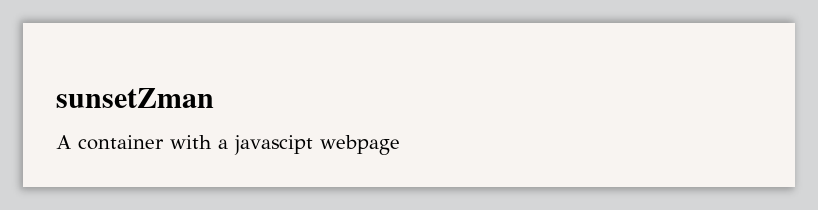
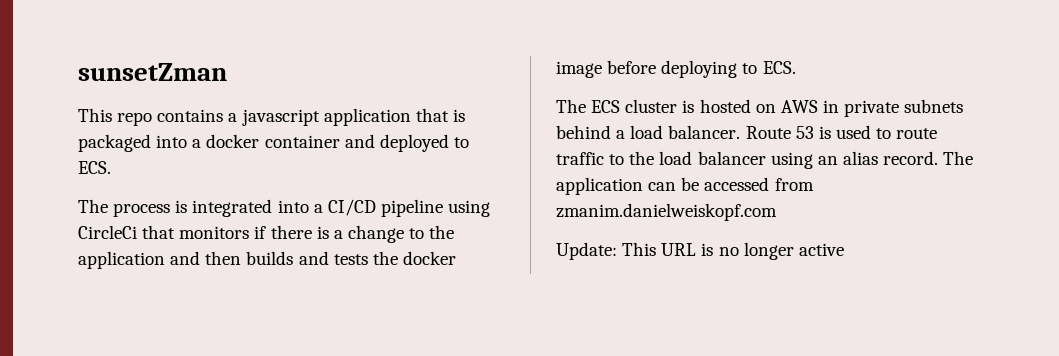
- A container with a javascipt webpage
+ This repo contains a javascript application that is packaged into a docker container and deployed to ECS.
+ The process is integrated into a CI/CD pipeline using CircleCi that monitors if there is a change to the application and then builds and tests the docker image before deploying to ECS.
+ The ECS cluster is hosted on AWS in private subnets behind a load balancer. Route 53 is used to route traffic to the load balancer using an alias record. The application can be accessed from zmanim.danielweiskopf.com
+ Update: This URL is no longer active

